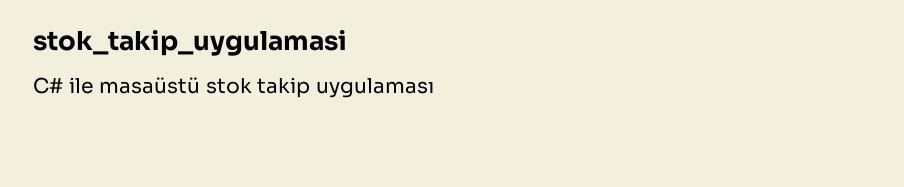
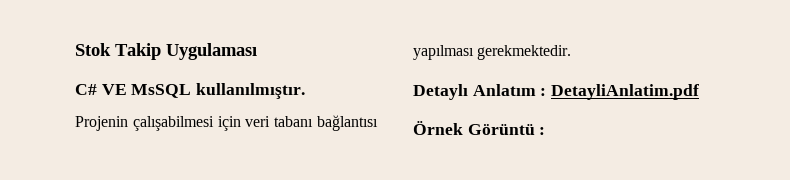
- stok_takip_uygulamasi
- C# ile masaüstü stok takip uygulaması
+ Stok Takip Uygulaması
+ C# VE MsSQL kullanılmıştır.
+ Projenin çalışabilmesi için veri tabanı bağlantısı yapılması gerekmektedir.
+ Detaylı Anlatım : DetayliAnlatim.pdf
+ Örnek Görüntü :

